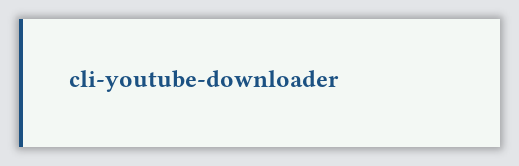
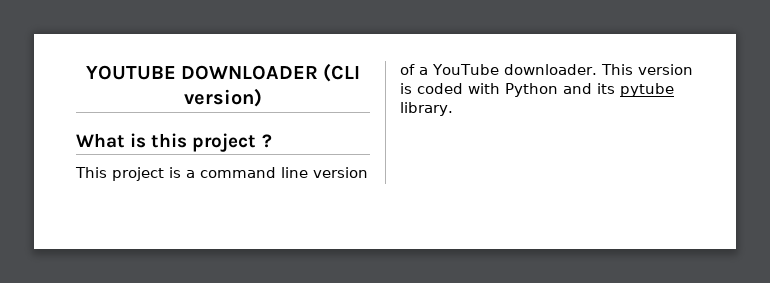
- cli-youtube-downloader
+ YOUTUBE DOWNLOADER (CLI version)
+ What is this project ?
+ This project is a command line version of a YouTube downloader. This version is coded with Python and its pytube library.

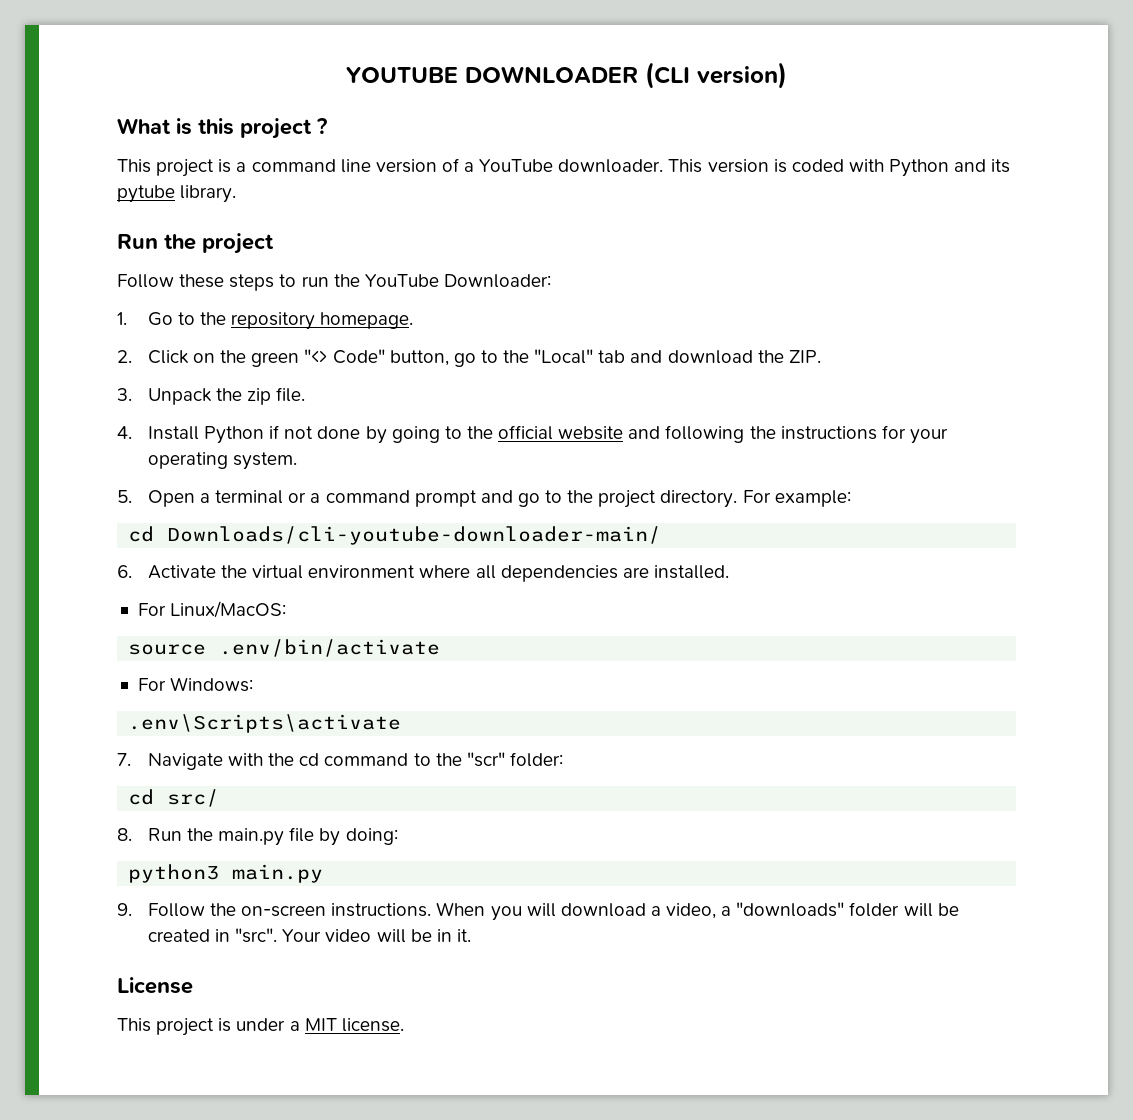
+ Run the project
+ Follow these steps to run the YouTube Downloader:
+ 1. Go to the repository homepage.
+ 2. Click on the green "<> Code" button, go to the "Local" tab and download the ZIP.
+ 3. Unpack the zip file.
+ 4. Install Python if not done by going to the official website and following the instructions for your operating system.
+ 5. Open a terminal or a command prompt and go to the project directory. For example:
+ cd Downloads/cli-youtube-downloader-main/
+ 6. Activate the virtual environment where all dependencies are installed.
+ For Linux/MacOS:
+ source .env/bin/activate
+ For Windows:
+ .env\Scripts\activate
+ 7. Navigate with the cd command to the "scr" folder:
+ cd src/
+ 8. Run the main.py file by doing:
+ python3 main.py
+ 9. Follow the on-screen instructions. When you will download a video, a "downloads" folder will be created in "src". Your video will be in it.
+ License
+ This project is under a MIT license.

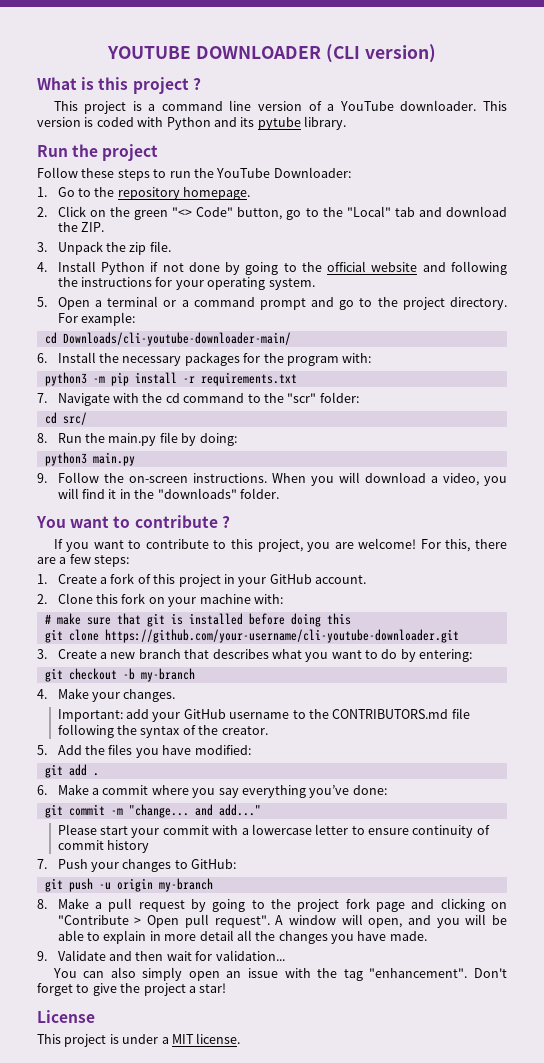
- 6. Activate the virtual environment where all dependencies are installed.
- For Linux/MacOS:
- source .env/bin/activate
- For Windows:
- .env\Scripts\activate
+ 6. Install the necessary packages for the program with:
+ python3 -m pip install -r requirements.txt
- When you will download a video, a "downloads" folder will be created in "src". Your video will be in it.
+ When you will download a video, you will find it in the "downloads" folder.
+ You want to contribute ?
+ If you want to contribute to this project, you are welcome! For this, there are a few steps:
+ 1. Create a fork of this project in your GitHub account.
+ 2. Clone this fork on your machine with:
+ # make sure that git is installed before doing this
+ git clone https://github.com/your-username/cli-youtube-downloader.git
+ 3. Create a new branch that describes what you want to do by entering:
+ git checkout -b my-branch
+ 4. Make your changes.
+ Important: add your GitHub username to the CONTRIBUTORS.md file following the syntax of the creator.
+ 5. Add the files you have modified:
+ git add .
+ 6. Make a commit where you say everything you’ve done:
+ git commit -m "change... and add..."
+ Please start your commit with a lowercase letter to ensure continuity of commit history
+ 7. Push your changes to GitHub:
+ git push -u origin my-branch
+ 8. Make a pull request by going to the project fork page and clicking on "Contribute > Open pull request". A window will open, and you will be able to explain in more detail all the changes you have made.
+ 9. Validate and then wait for validation...
+ You can also simply open an issue with the tag "enhancement". Don't forget to give the project a star!

